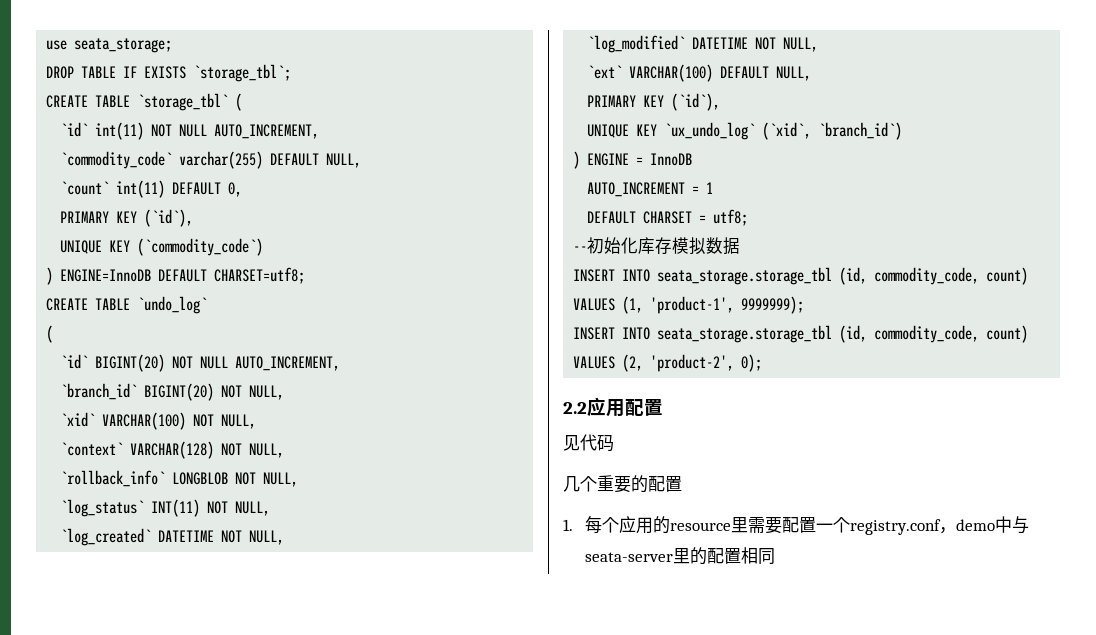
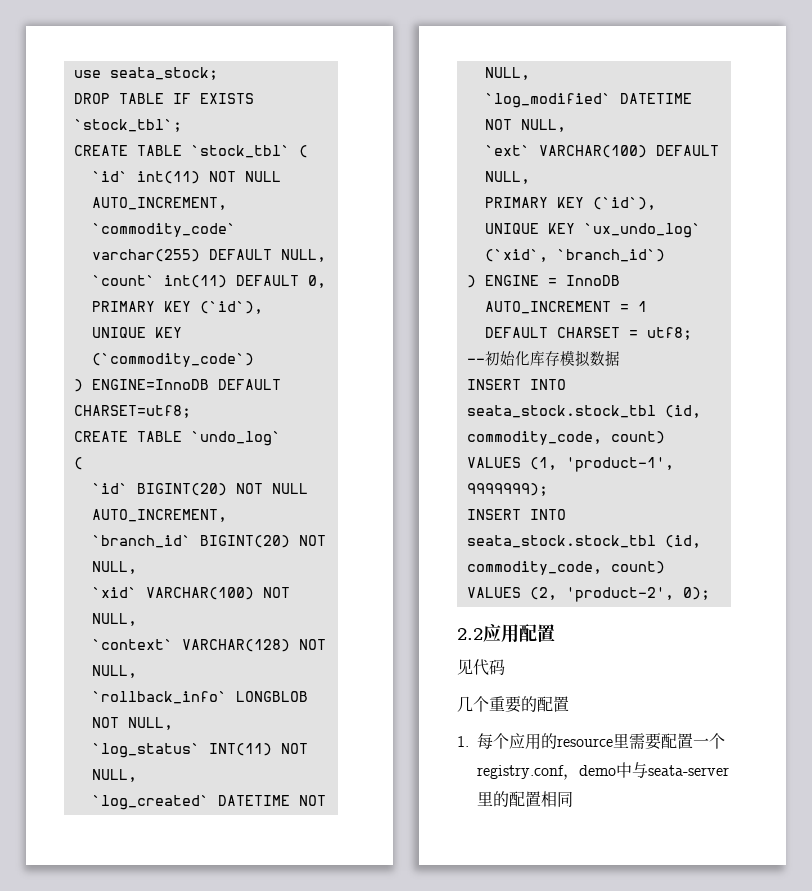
- use seata_storage;
+ use seata_stock;
- DROP TABLE IF EXISTS `storage_tbl`;
- CREATE TABLE `storage_tbl` (
+ DROP TABLE IF EXISTS `stock_tbl`;
+ CREATE TABLE `stock_tbl` (
- INSERT INTO seata_storage.storage_tbl (id, commodity_code, count) VALUES (1, 'product-1', 9999999);
+ INSERT INTO seata_stock.stock_tbl (id, commodity_code, count) VALUES (1, 'product-1', 9999999);
- INSERT INTO seata_storage.storage_tbl (id, commodity_code, count) VALUES (2, 'product-2', 0);
+ INSERT INTO seata_stock.stock_tbl (id, commodity_code, count) VALUES (2, 'product-2', 0);

